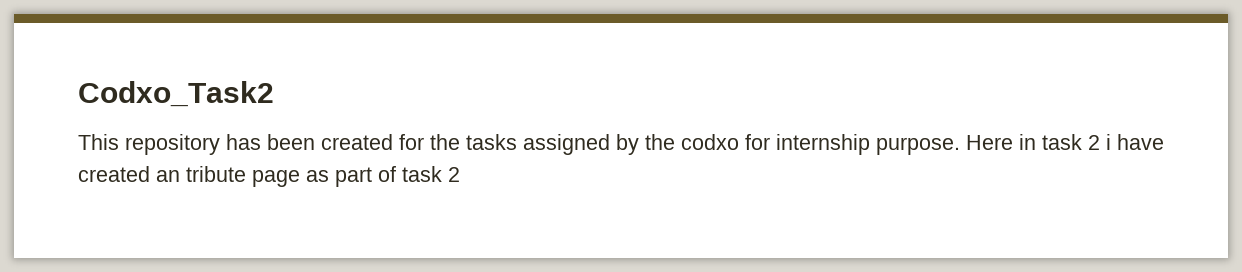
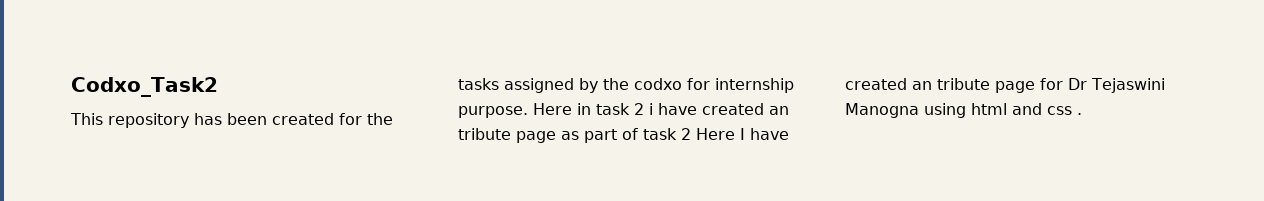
- Here in task 2 i have created an tribute page as part of task 2
+ Here in task 2 i have created an tribute page as part of task 2 Here I have created an tribute page for Dr Tejaswini Manogna using html and css .

